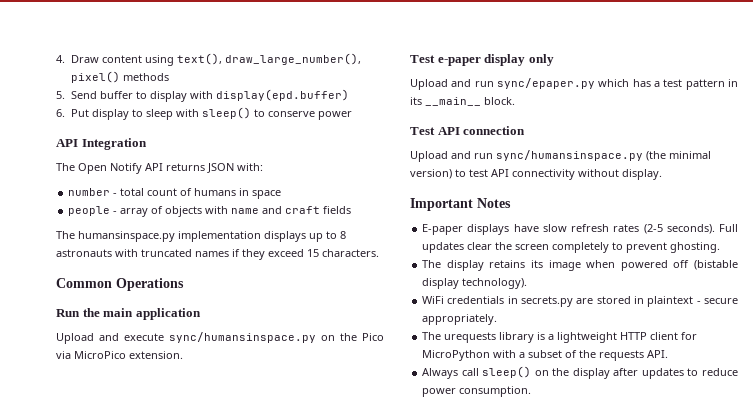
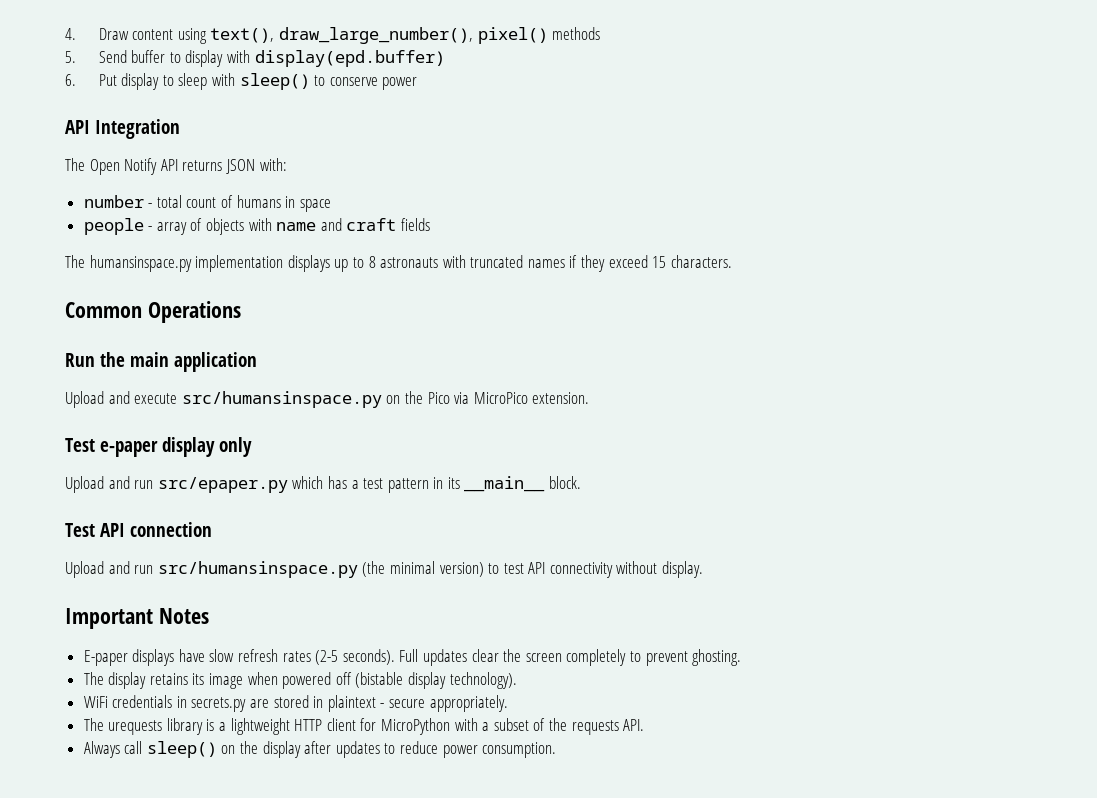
- Upload and execute sync/humansinspace.py on the Pico via MicroPico extension.
+ Upload and execute src/humansinspace.py on the Pico via MicroPico extension.
- Upload and run sync/epaper.py which has a test pattern in its __main__ block.
+ Upload and run src/epaper.py which has a test pattern in its __main__ block.
- Upload and run sync/humansinspace.py (the minimal version) to test API connectivity without display.
+ Upload and run src/humansinspace.py (the minimal version) to test API connectivity without display.

